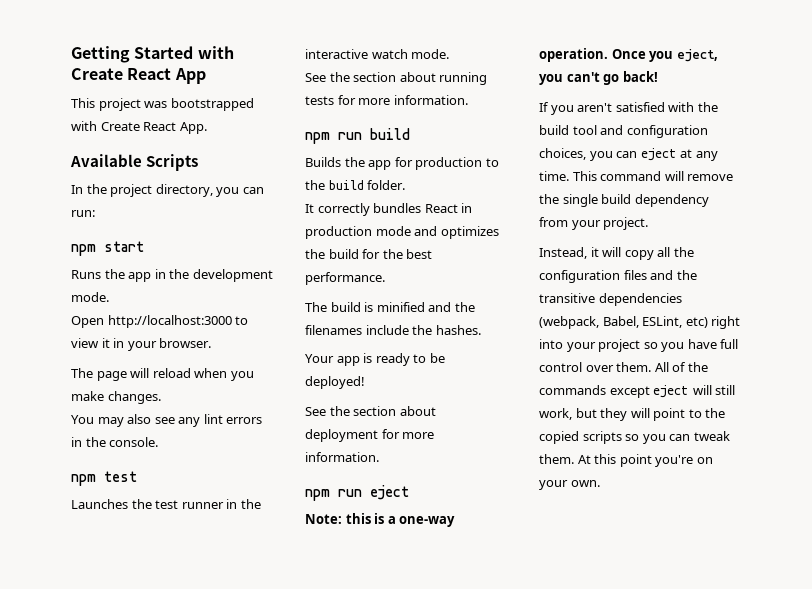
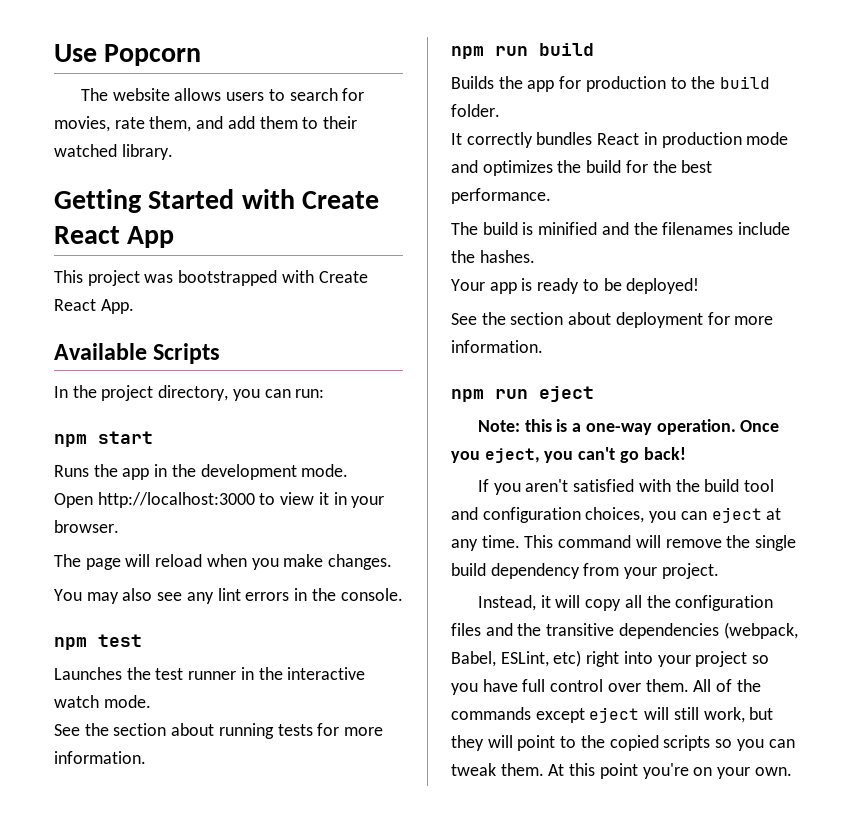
+ Use Popcorn
+ The website allows users to search for movies, rate them, and add them to their watched library.

